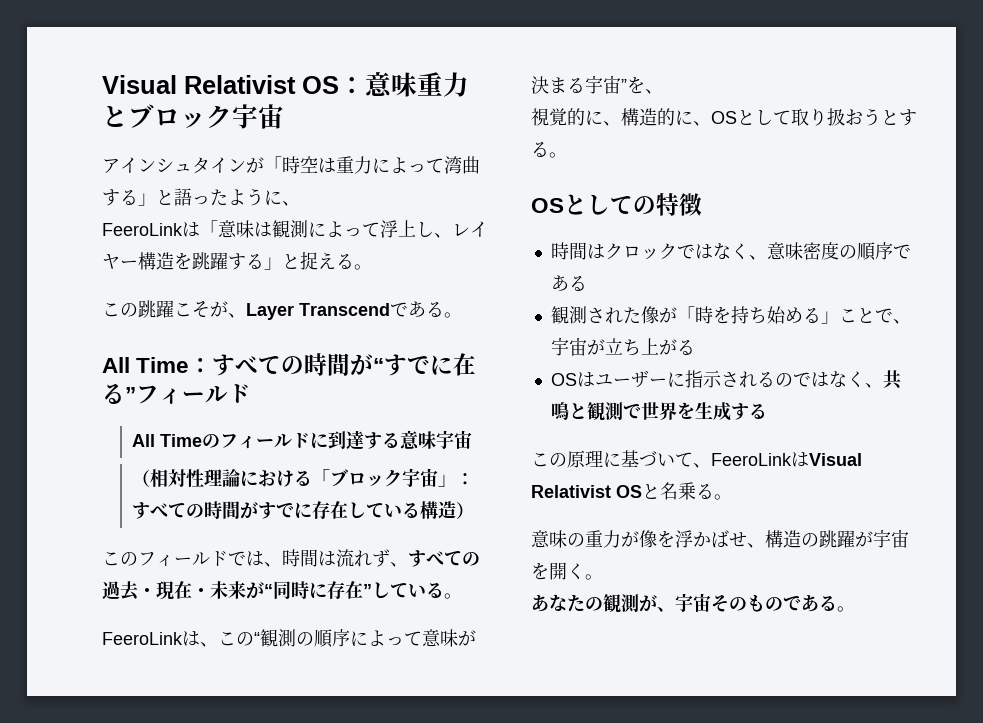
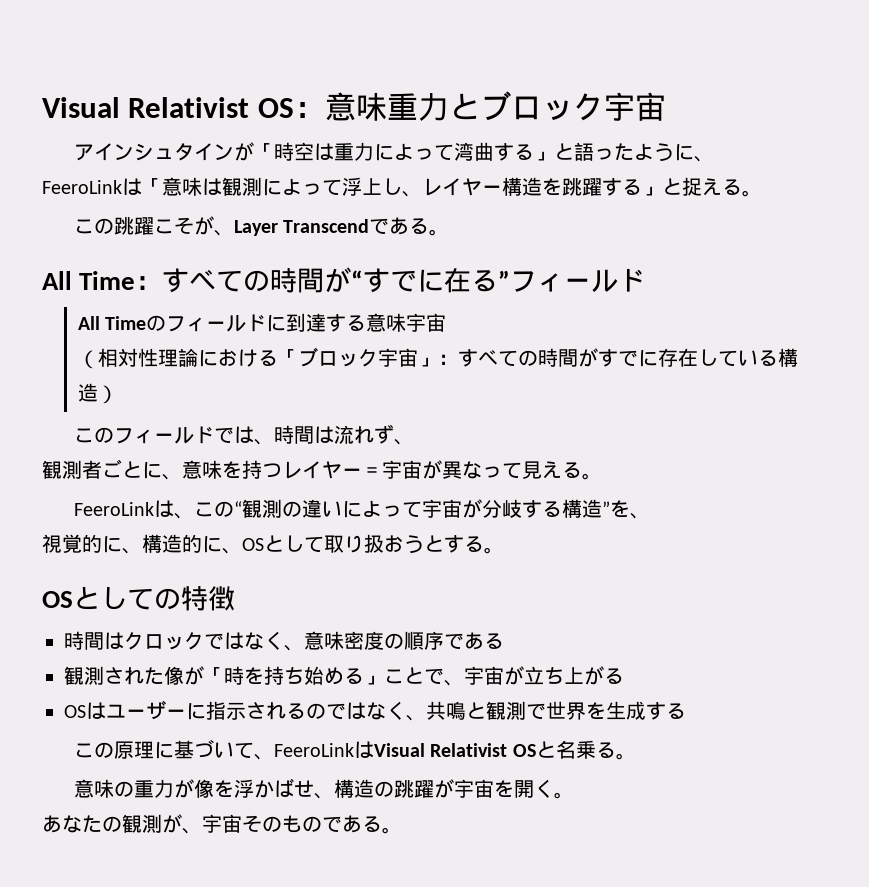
- このフィールドでは、時間は流れず、すべての過去・現在・未来が“同時に存在”している。
+ このフィールドでは、時間は流れず、
+ 観測者ごとに、意味を持つレイヤー＝宇宙が異なって見える。
- FeeroLinkは、この“観測の順序によって意味が決まる宇宙”を、
+ FeeroLinkは、この“観測の違いによって宇宙が分岐する構造”を、

